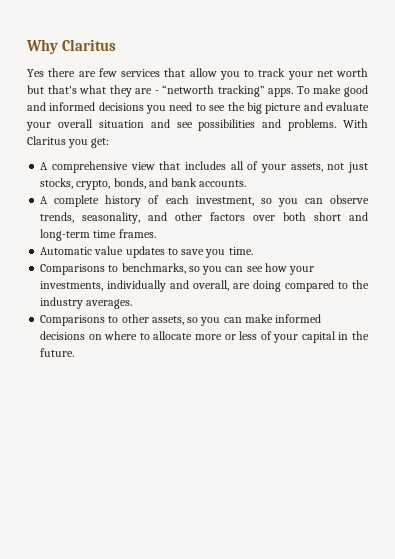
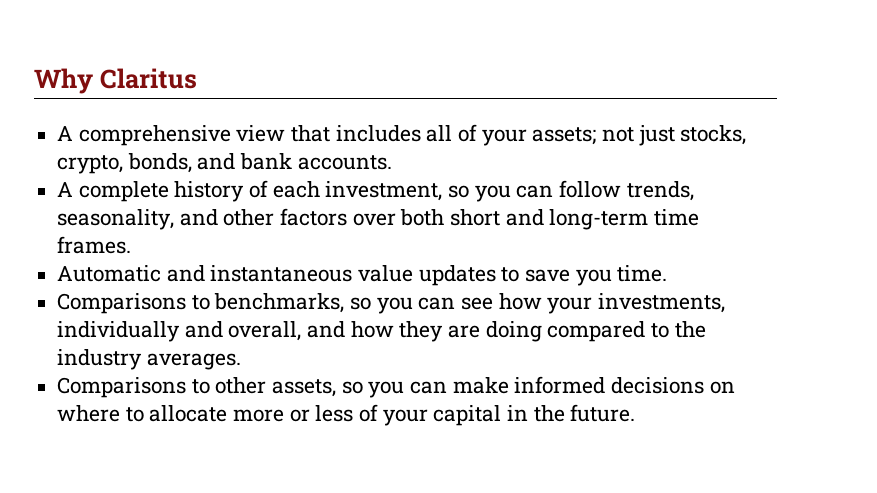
- Yes there are few services that allow you to track your net worth but that's what they are - “networth tracking” apps. To make good and informed decisions you need to see the big picture and evaluate your overall situation and see possibilities and problems. With Claritus you get:
- A comprehensive view that includes all of your assets, not just stocks, crypto, bonds, and bank accounts.
+ A comprehensive view that includes all of your assets; not just stocks, crypto, bonds, and bank accounts.
- A complete history of each investment, so you can observe trends, seasonality, and other factors over both short and long-term time frames.
+ A complete history of each investment, so you can follow trends, seasonality, and other factors over both short and long-term time frames.
- Automatic value updates to save you time.
+ Automatic and instantaneous value updates to save you time.
- Comparisons to benchmarks, so you can see how your investments, individually and overall, are doing compared to the industry averages.
+ Comparisons to benchmarks, so you can see how your investments, individually and overall, and how they are doing compared to the industry averages.

